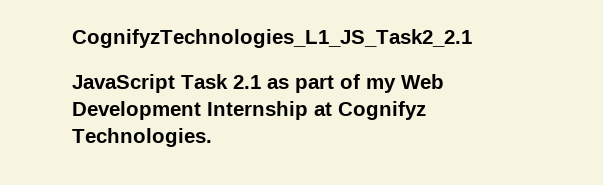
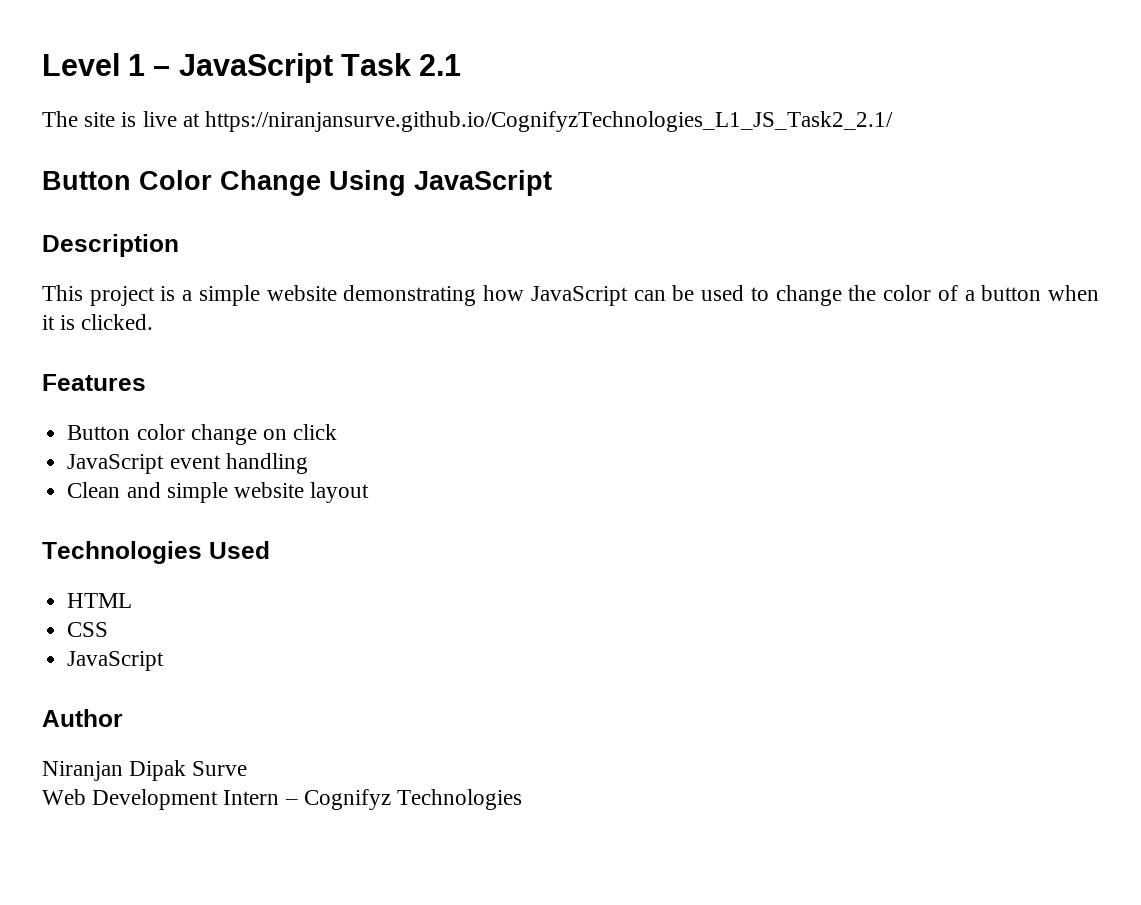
- CognifyzTechnologies_L1_JS_Task2_2.1
- JavaScript Task 2.1 as part of my Web Development Internship at Cognifyz Technologies.
+ Level 1 – JavaScript Task 2.1
+ The site is live at https://niranjansurve.github.io/CognifyzTechnologies_L1_JS_Task2_2.1/
+ Button Color Change Using JavaScript
+ Description
+ This project is a simple website demonstrating how JavaScript can be used to change the color of a button when it is clicked.
+ Features
+ Button color change on click
+ JavaScript event handling
+ Clean and simple website layout
+ Technologies Used
+ HTML
+ CSS
+ JavaScript
+ Author
+ Niranjan Dipak Surve
+ Web Development Intern – Cognifyz Technologies

